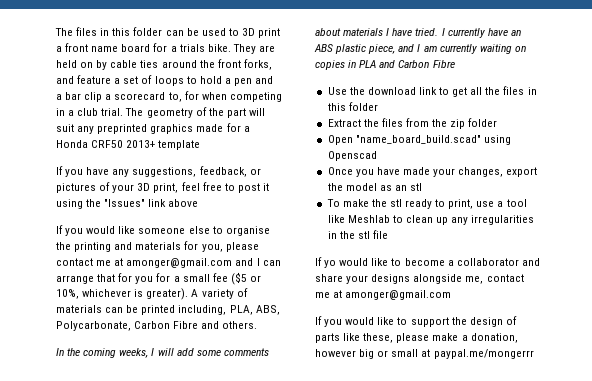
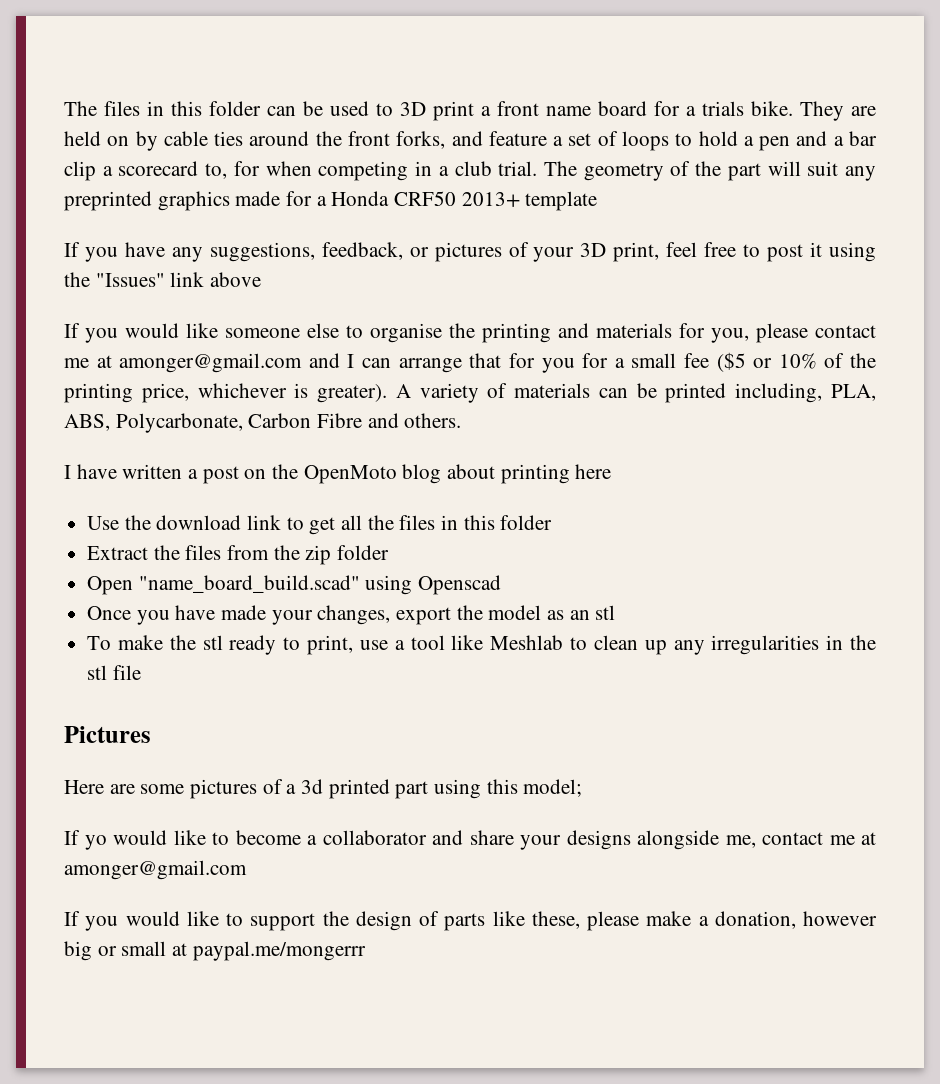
- If you would like someone else to organise the printing and materials for you, please contact me at amonger@gmail.com and I can arrange that for you for a small fee ($5 or 10%, whichever is greater).
+ If you would like someone else to organise the printing and materials for you, please contact me at amonger@gmail.com and I can arrange that for you for a small fee ($5 or 10% of the printing price, whichever is greater).
- In the coming weeks, I will add some comments about materials I have tried. I currently have an ABS plastic piece, and I am currently waiting on copies in PLA and Carbon Fibre
+ I have written a post on the OpenMoto blog about printing here
+ Pictures
+ Here are some pictures of a 3d printed part using this model;

